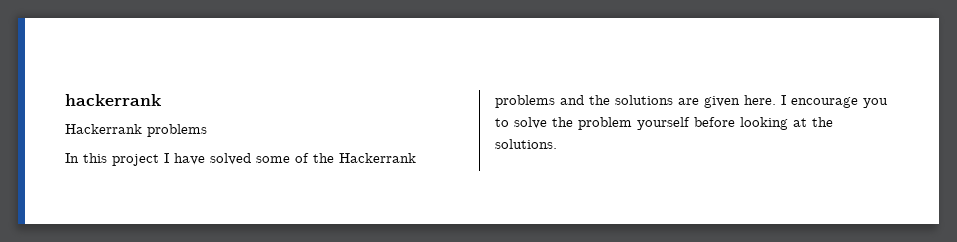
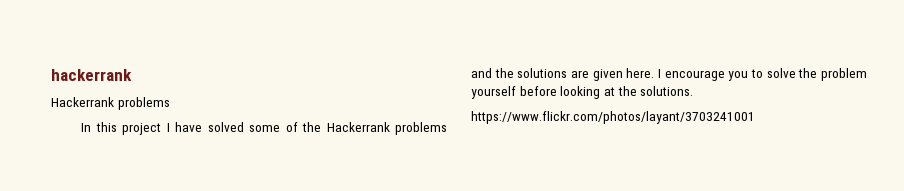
+ https://www.flickr.com/photos/layant/3703241001

